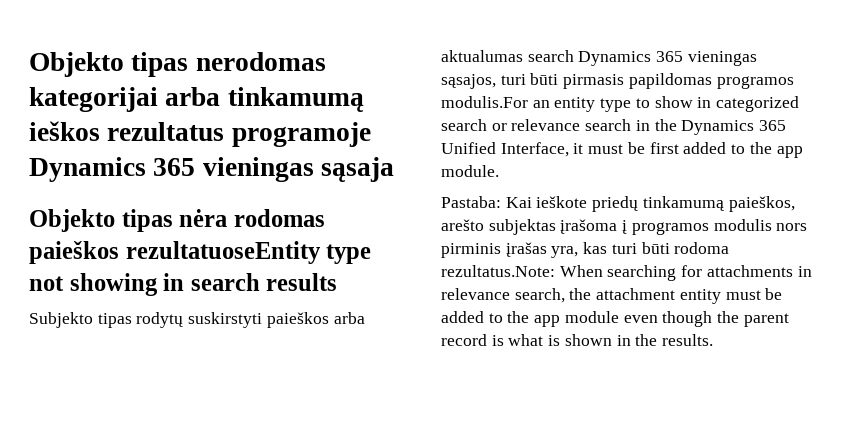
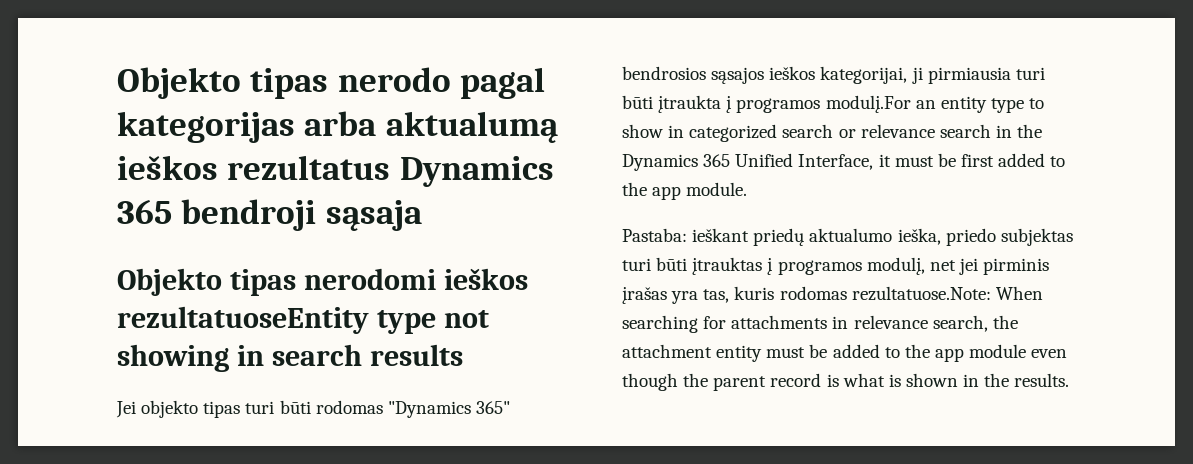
- Objekto tipas nerodomas kategorijai arba tinkamumą ieškos rezultatus programoje Dynamics 365 vieningas sąsaja
+ Objekto tipas nerodo pagal kategorijas arba aktualumą ieškos rezultatus Dynamics 365 bendroji sąsaja
- Objekto tipas nėra rodomas paieškos rezultatuoseEntity type not showing in search results
+ Objekto tipas nerodomi ieškos rezultatuoseEntity type not showing in search results
- Subjekto tipas rodytų suskirstyti paieškos arba aktualumas search Dynamics 365 vieningas sąsajos, turi būti pirmasis papildomas programos modulis.For an entity type to show in categorized search or relevance search in the Dynamics 365 Unified Interface, it must be first added to the app module.
+ Jei objekto tipas turi būti rodomas "Dynamics 365" bendrosios sąsajos ieškos kategorijai, ji pirmiausia turi būti įtraukta į programos modulį.For an entity type to show in categorized search or relevance search in the Dynamics 365 Unified Interface, it must be first added to the app module.
- Pastaba: Kai ieškote priedų tinkamumą paieškos, arešto subjektas įrašoma į programos modulis nors pirminis įrašas yra, kas turi būti rodoma rezultatus.Note: When searching for attachments in relevance search, the attachment entity must be added to the app module even though the parent record is what is shown in the results.
+ Pastaba: ieškant priedų aktualumo ieška, priedo subjektas turi būti įtrauktas į programos modulį, net jei pirminis įrašas yra tas, kuris rodomas rezultatuose.Note: When searching for attachments in relevance search, the attachment entity must be added to the app module even though the parent record is what is shown in the results.

